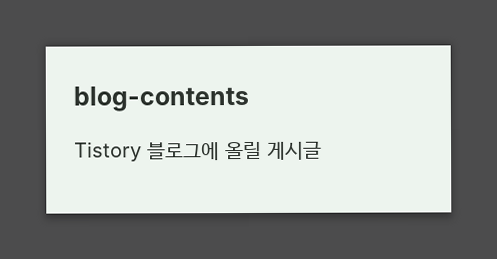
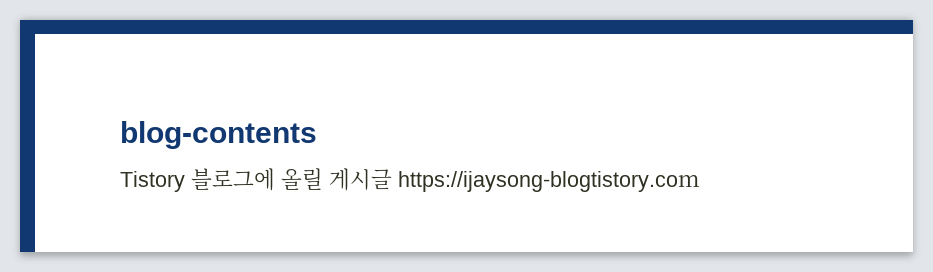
- Tistory 블로그에 올릴 게시글
+ Tistory 블로그에 올릴 게시글 https://ijaysong-blogtistory.coｍ

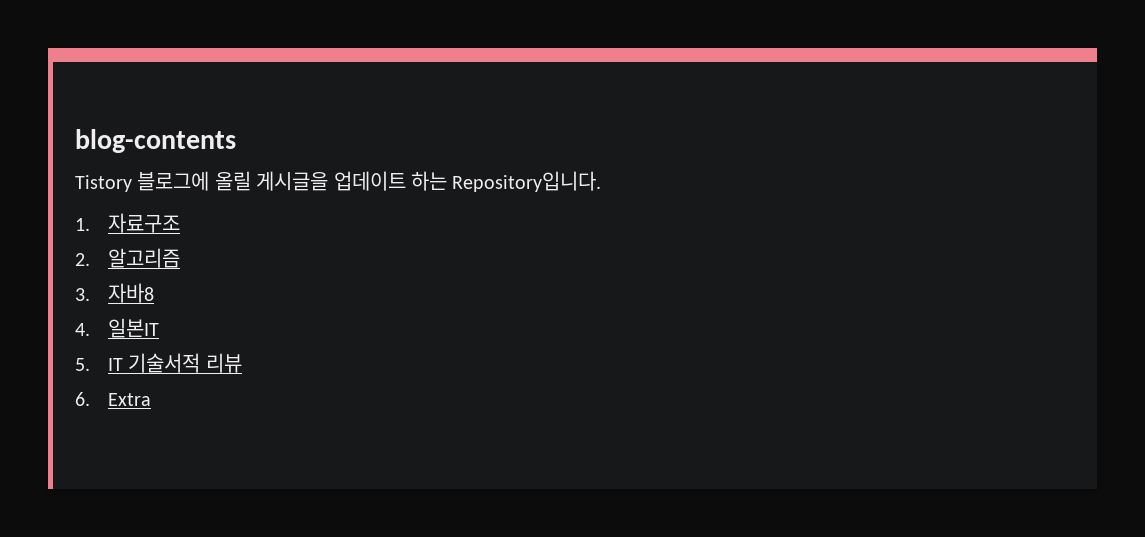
- Tistory 블로그에 올릴 게시글 https://ijaysong-blogtistory.coｍ
+ Tistory 블로그에 올릴 게시글을 업데이트 하는 Repository입니다.
+ 1. 자료구조
+ 2. 알고리즘
+ 3. 자바8
+ 4. 일본IT
+ 5. IT 기술서적 리뷰
+ 6. Extra

